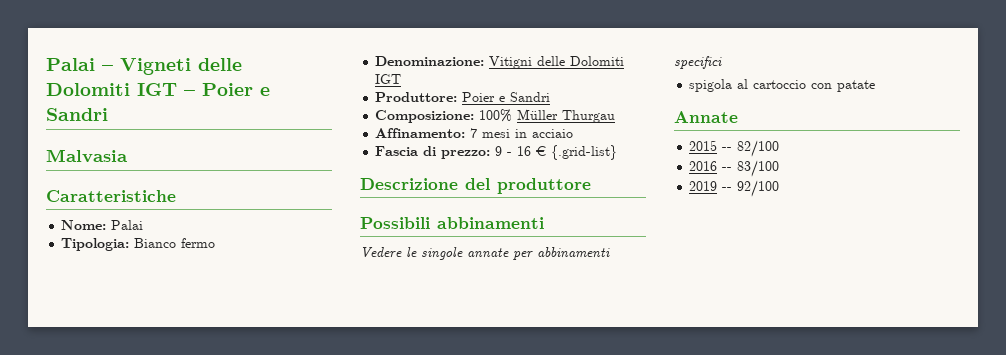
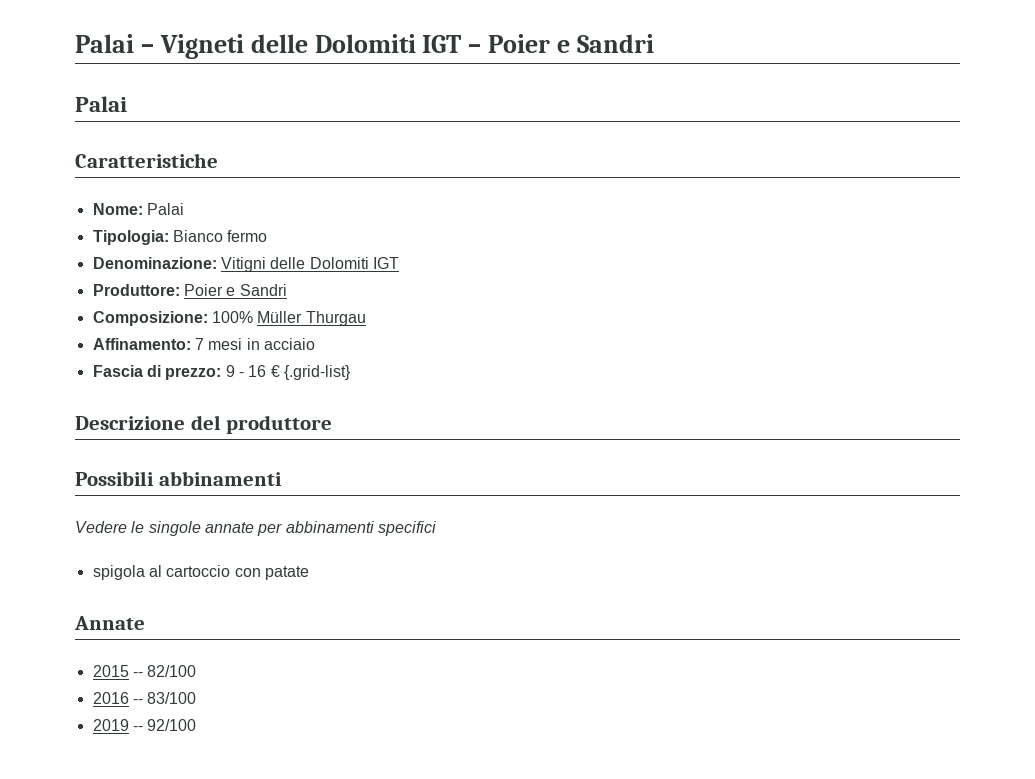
  Palai – Vigneti delle Dolomiti IGT – Poier e Sandri
- Malvasia
+ Palai

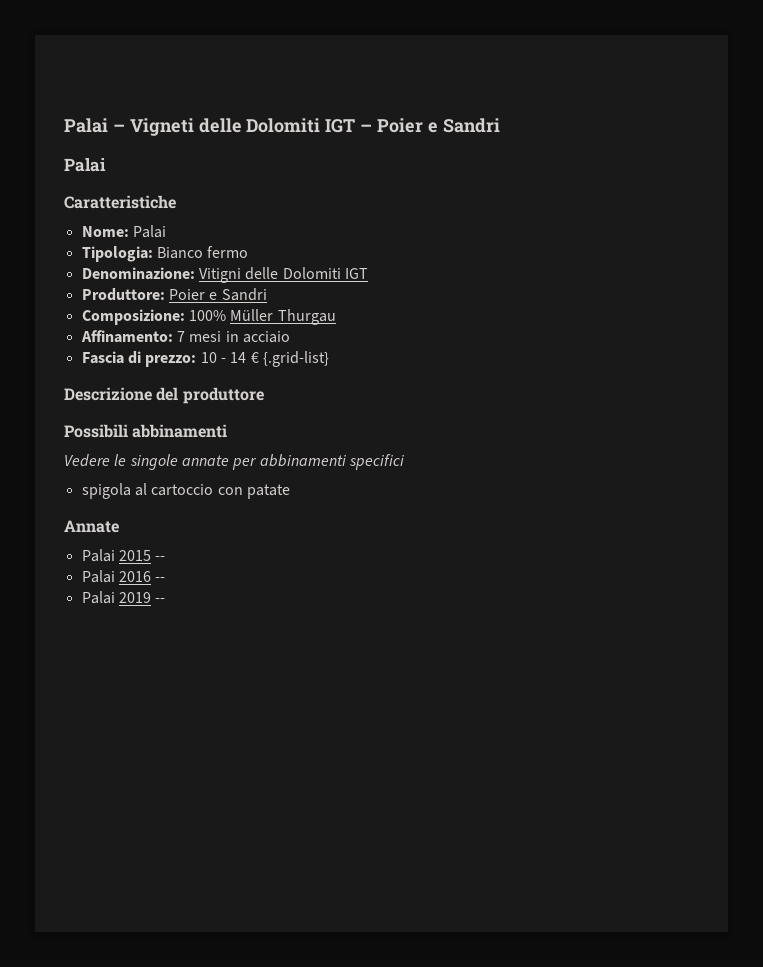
- Fascia di prezzo: 9 - 16 € {.grid-list}
+ Fascia di prezzo: 10 - 14 € {.grid-list}
- 2015 -- 82/100
- 2016 -- 83/100
- 2019 -- 92/100
+ Palai 2015 --
+ Palai 2016 --
+ Palai 2019 --

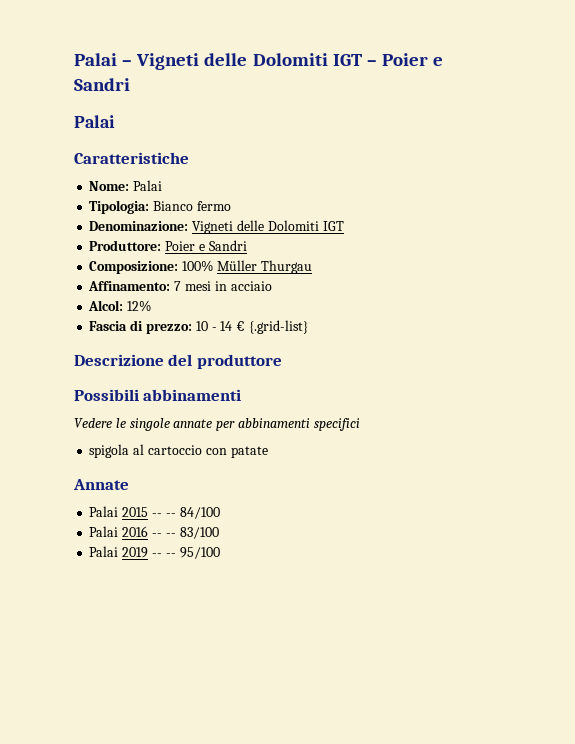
- Denominazione: Vitigni delle Dolomiti IGT
+ Denominazione: Vigneti delle Dolomiti IGT
+ Alcol: 12%
- Palai 2015 --
+ Palai 2015 -- -- 84/100
- Palai 2016 --
+ Palai 2016 -- -- 83/100
- Palai 2019 --
+ Palai 2019 -- -- 95/100

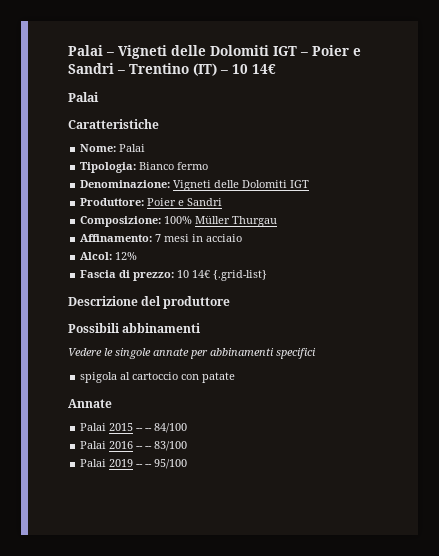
- Palai – Vigneti delle Dolomiti IGT – Poier e Sandri
+ Palai – Vigneti delle Dolomiti IGT – Poier e Sandri – Trentino (IT) – 10 14€
- Fascia di prezzo: 10 - 14 € {.grid-list}
+ Fascia di prezzo: 10 14€ {.grid-list}

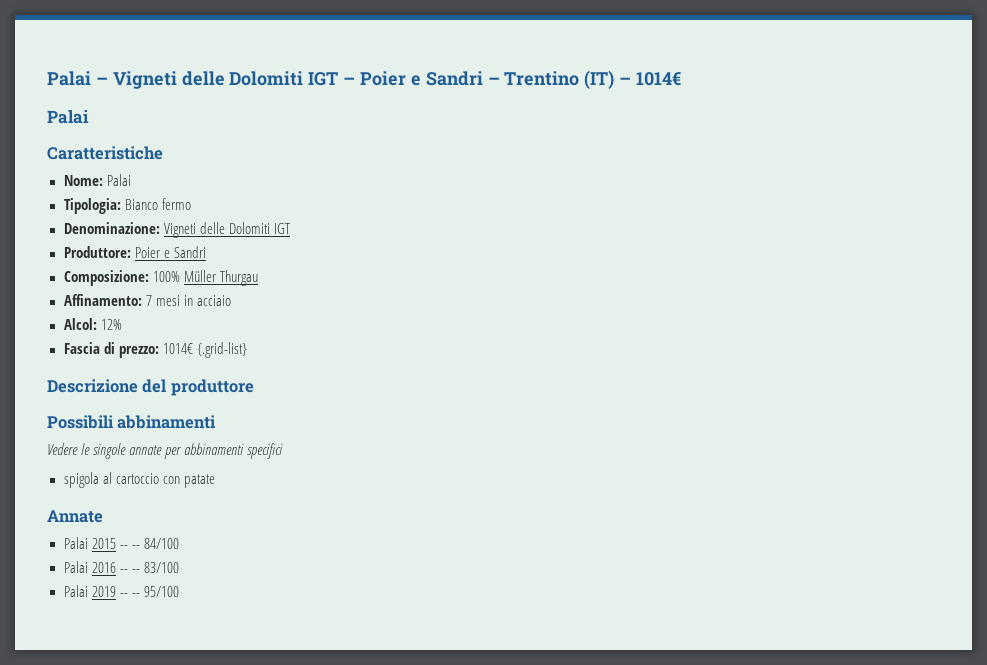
- Palai – Vigneti delle Dolomiti IGT – Poier e Sandri – Trentino (IT) – 10 14€
+ Palai – Vigneti delle Dolomiti IGT – Poier e Sandri – Trentino (IT) – 1014€
- Fascia di prezzo: 10 14€ {.grid-list}
+ Fascia di prezzo: 1014€ {.grid-list}

